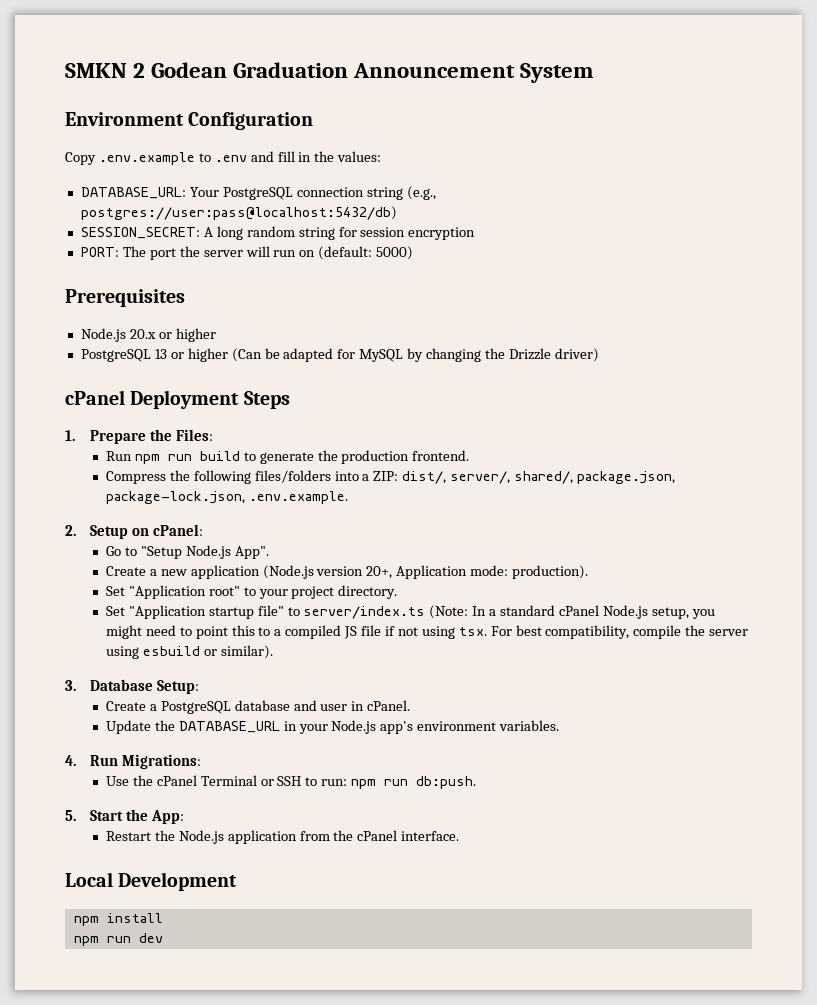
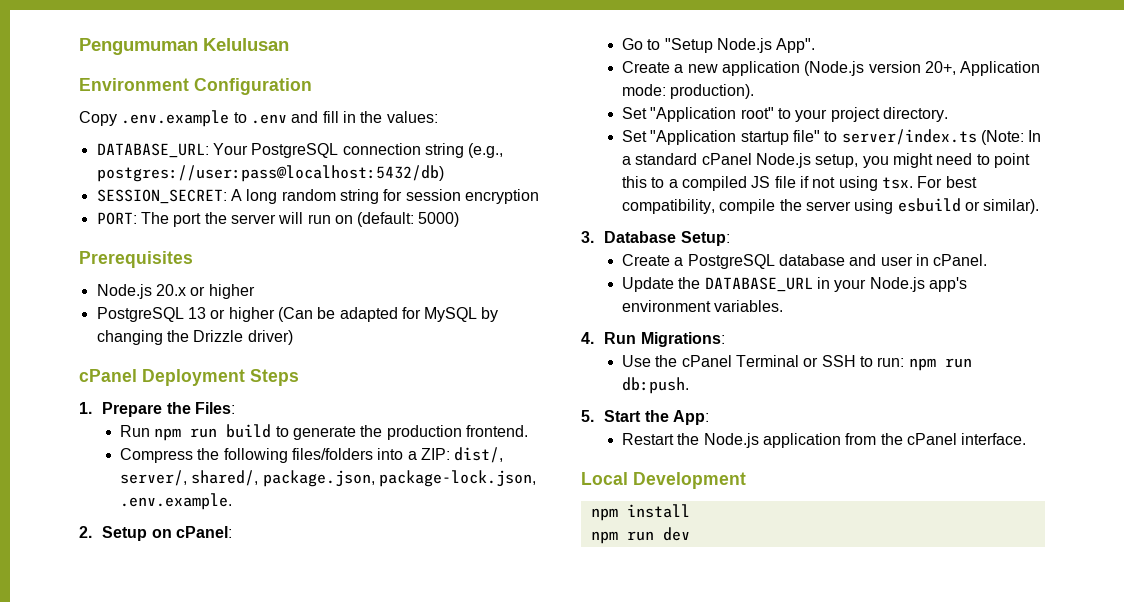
- SMKN 2 Godean Graduation Announcement System
+ Pengumuman Kelulusan

